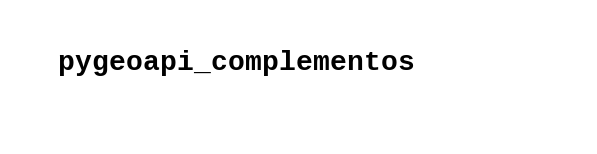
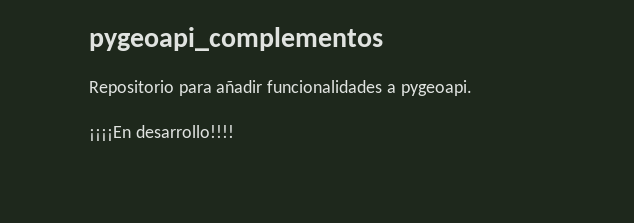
+ Repositorio para añadir funcionalidades a pygeoapi.
+ ¡¡¡¡En desarrollo!!!!

